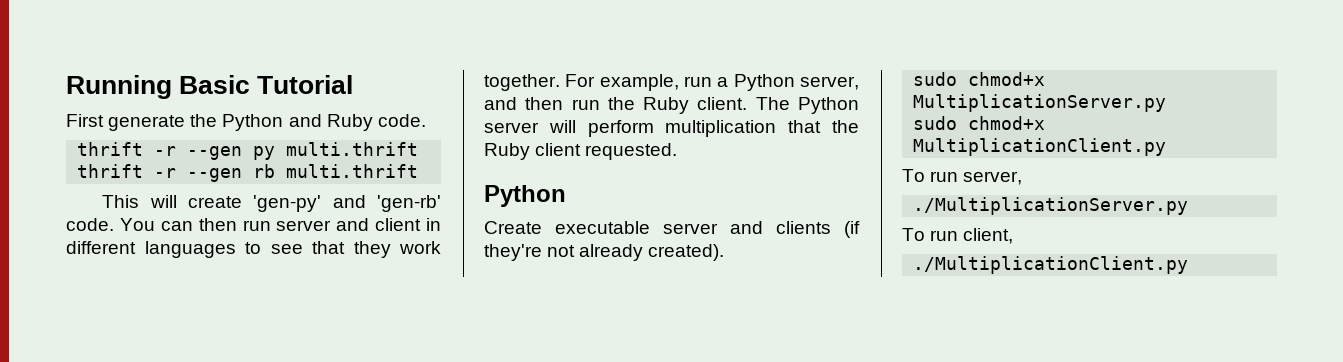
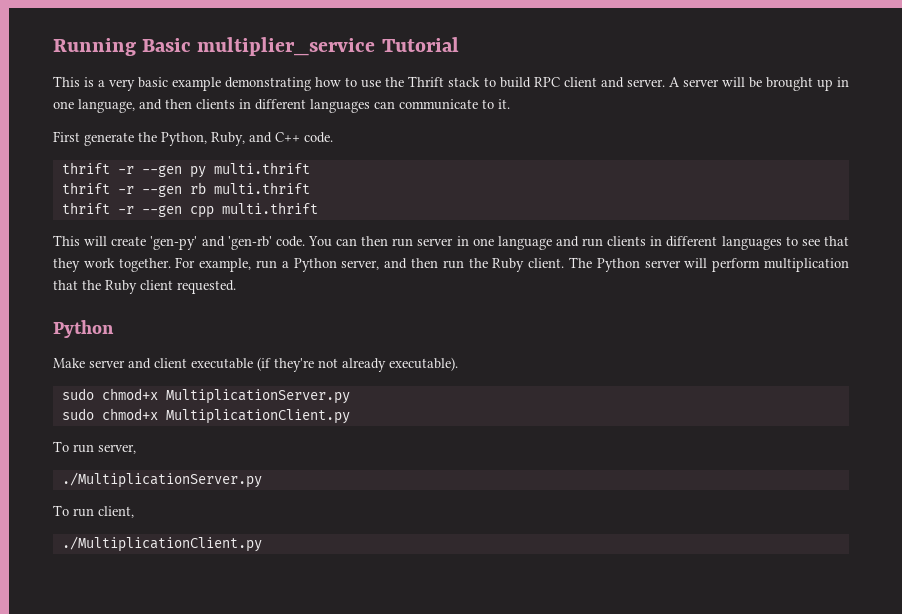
- Running Basic Tutorial
+ Running Basic multiplier_service Tutorial
+ This is a very basic example demonstrating how to use the Thrift stack to build RPC client and server. A server will be brought up in one language, and then clients in different languages can communicate to it.
- First generate the Python and Ruby code.
+ First generate the Python, Ruby, and C++ code.
+ thrift -r --gen cpp multi.thrift
- You can then run server and client in different languages to see that they work together.
+ You can then run server in one language and run clients in different languages to see that they work together.
- Create executable server and clients (if they're not already created).
+ Make server and client executable (if they're not already executable).

